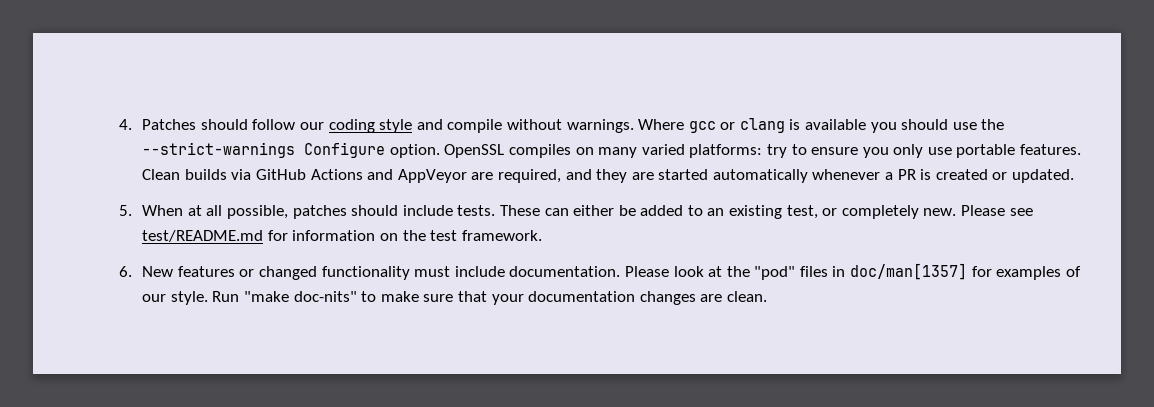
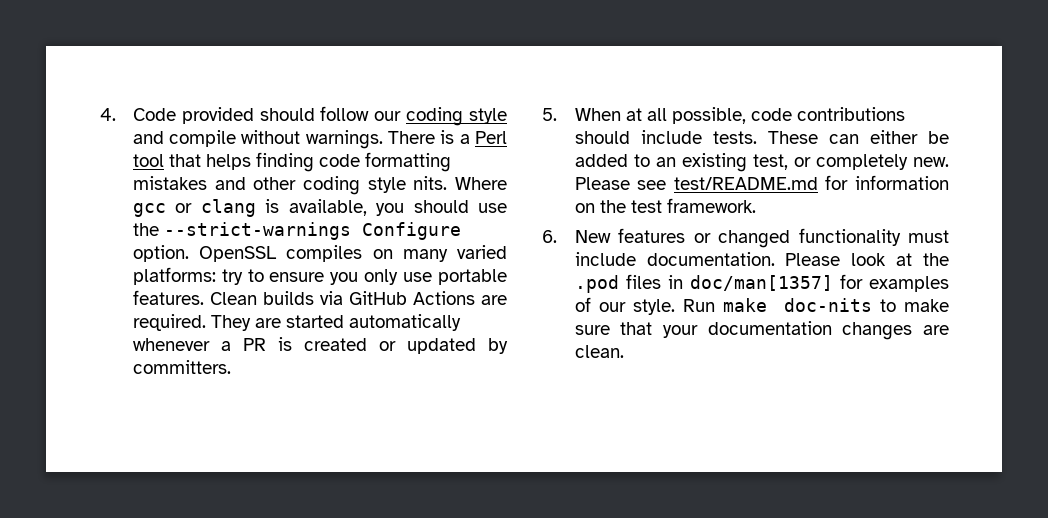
- 4. Patches should follow our coding style and compile without warnings.
+ 4. Code provided should follow our coding style and compile without warnings.
+ There is a Perl tool that helps finding code formatting mistakes and other coding style nits.
- Where gcc or clang is available you should use the --strict-warnings Configure option.
+ Where gcc or clang is available, you should use the --strict-warnings Configure option.
- Clean builds via GitHub Actions and AppVeyor are required, and they are started automatically whenever a PR is created or updated.
+ Clean builds via GitHub Actions are required. They are started automatically whenever a PR is created or updated by committers.
- 5. When at all possible, patches should include tests.
+ 5. When at all possible, code contributions should include tests.
- Please look at the "pod" files in doc/man[1357] for examples of our style.
+ Please look at the .pod files in doc/man[1357] for examples of our style.
- Run "make doc-nits" to make sure that your documentation changes are clean.
+ Run make doc-nits to make sure that your documentation changes are clean.

